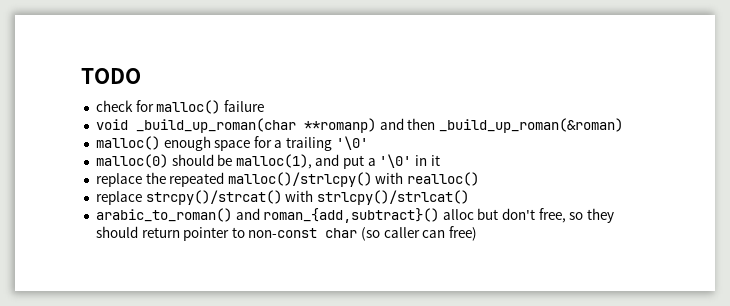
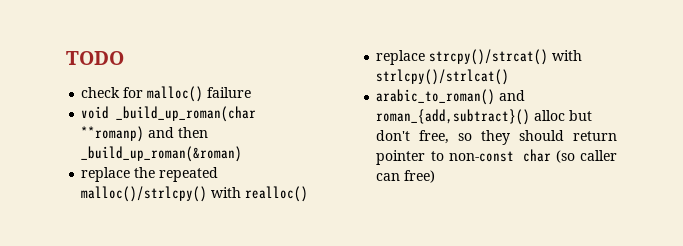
- malloc() enough space for a trailing '\0'
- malloc(0) should be malloc(1), and put a '\0' in it

